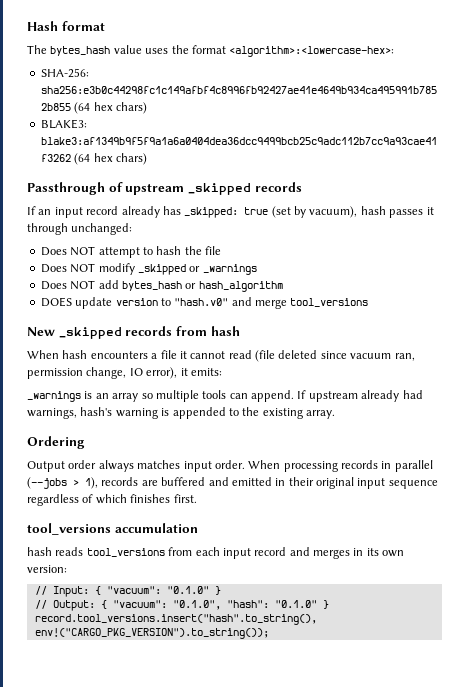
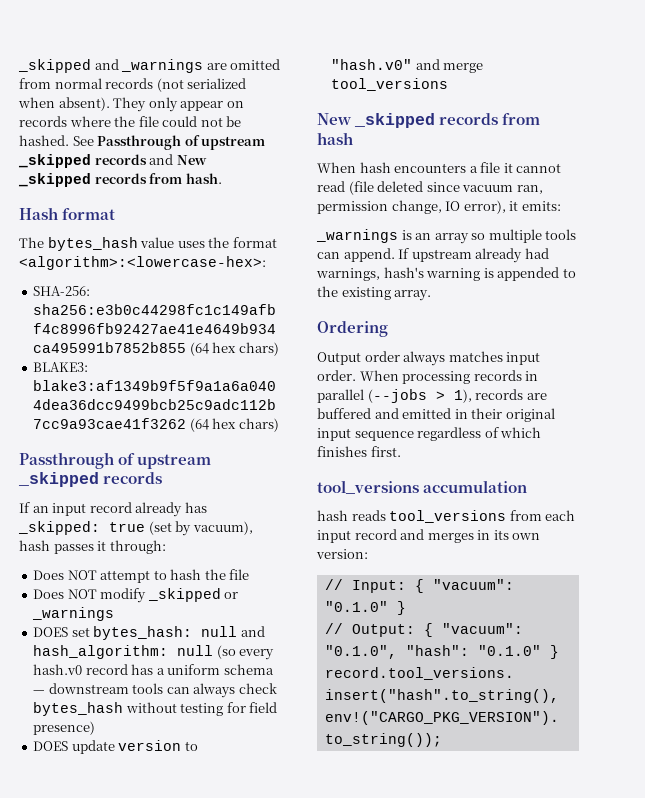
+ _skipped and _warnings are omitted from normal records (not serialized when absent). They only appear on records where the file could not be hashed. See Passthrough of upstream _skipped records and New _skipped records from hash.
- If an input record already has _skipped: true (set by vacuum), hash passes it through unchanged:
+ If an input record already has _skipped: true (set by vacuum), hash passes it through:
- Does NOT add bytes_hash or hash_algorithm
+ DOES set bytes_hash: null and hash_algorithm: null (so every hash.v0 record has a uniform schema — downstream tools can always check bytes_hash without testing for field presence)

